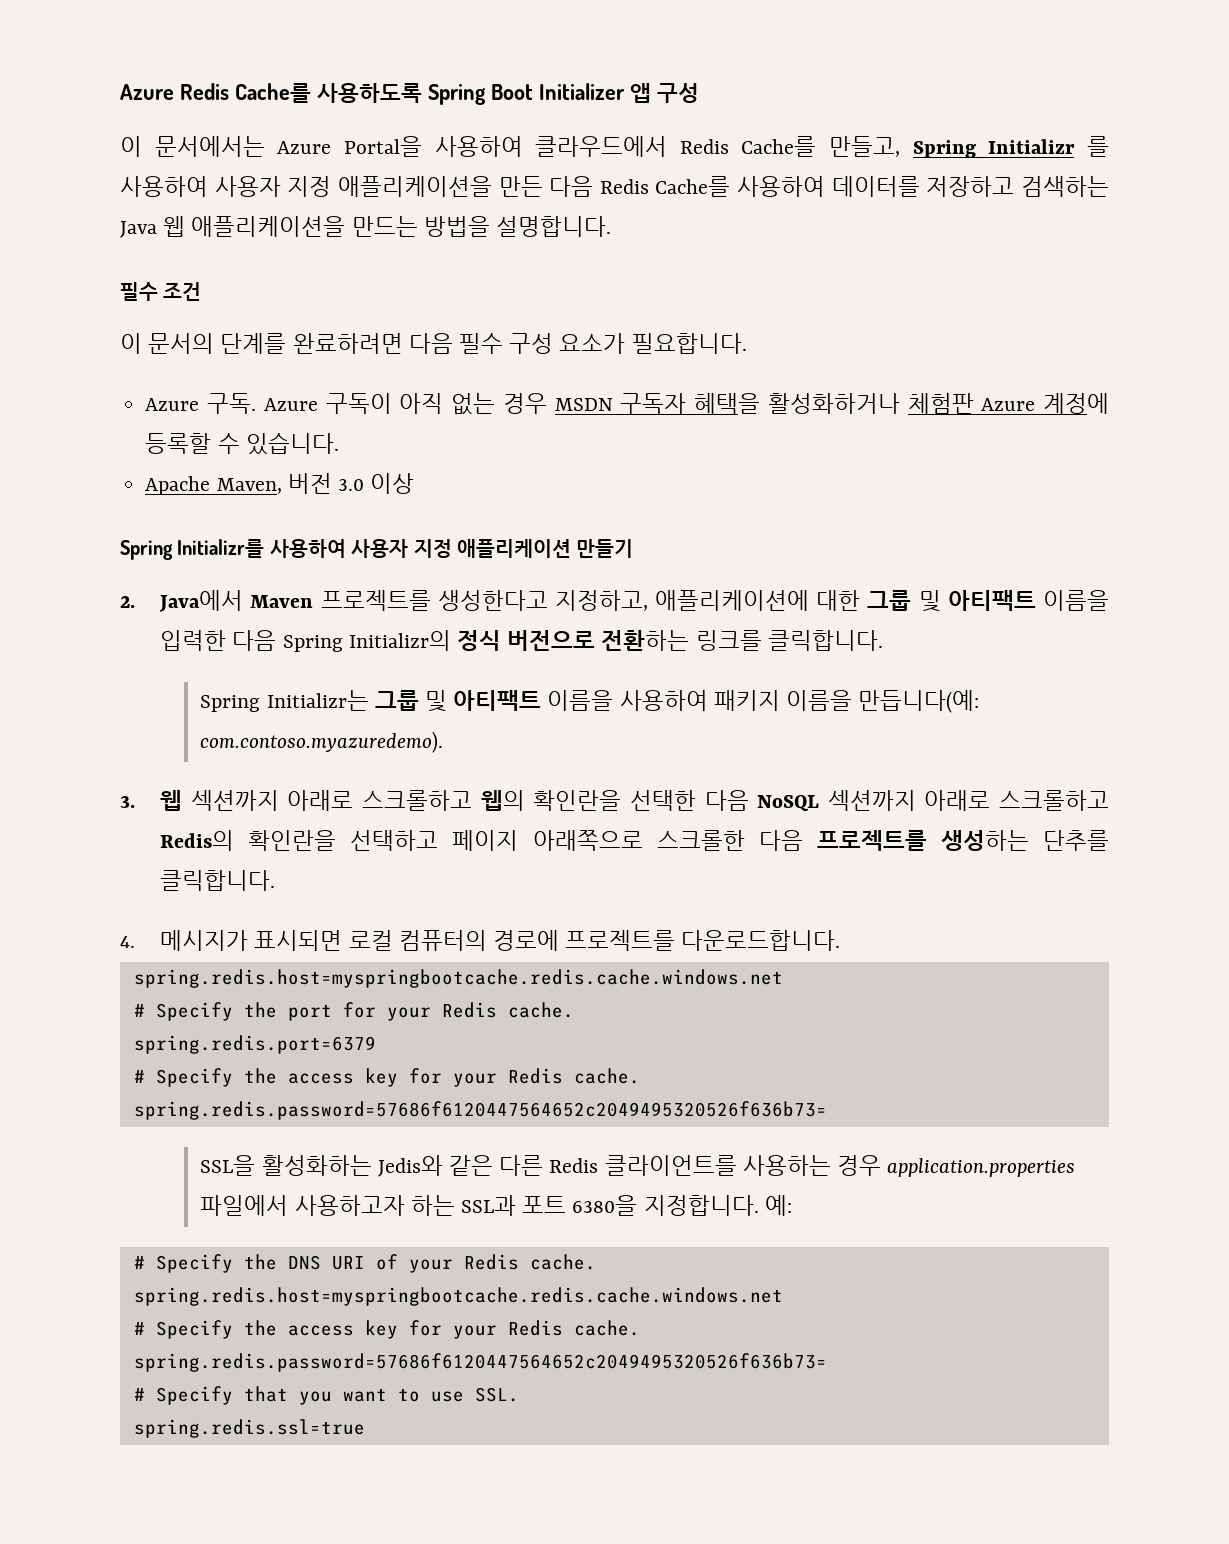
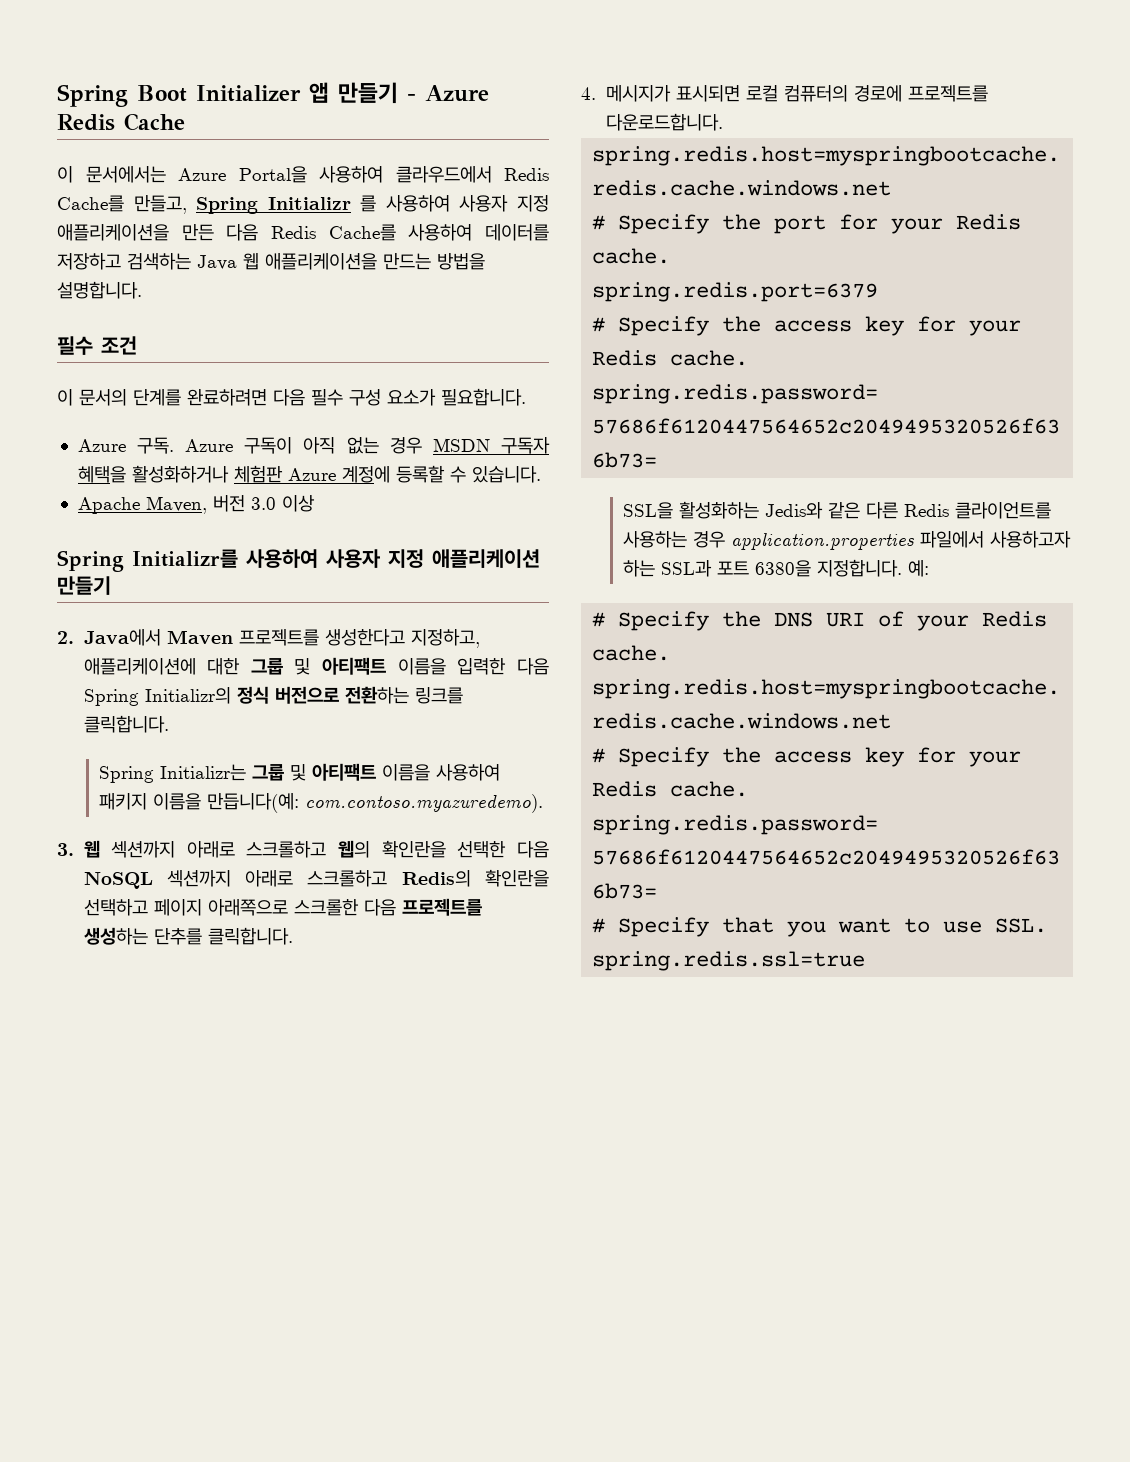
- Azure Redis Cache를 사용하도록 Spring Boot Initializer 앱 구성
+ Spring Boot Initializer 앱 만들기 - Azure Redis Cache

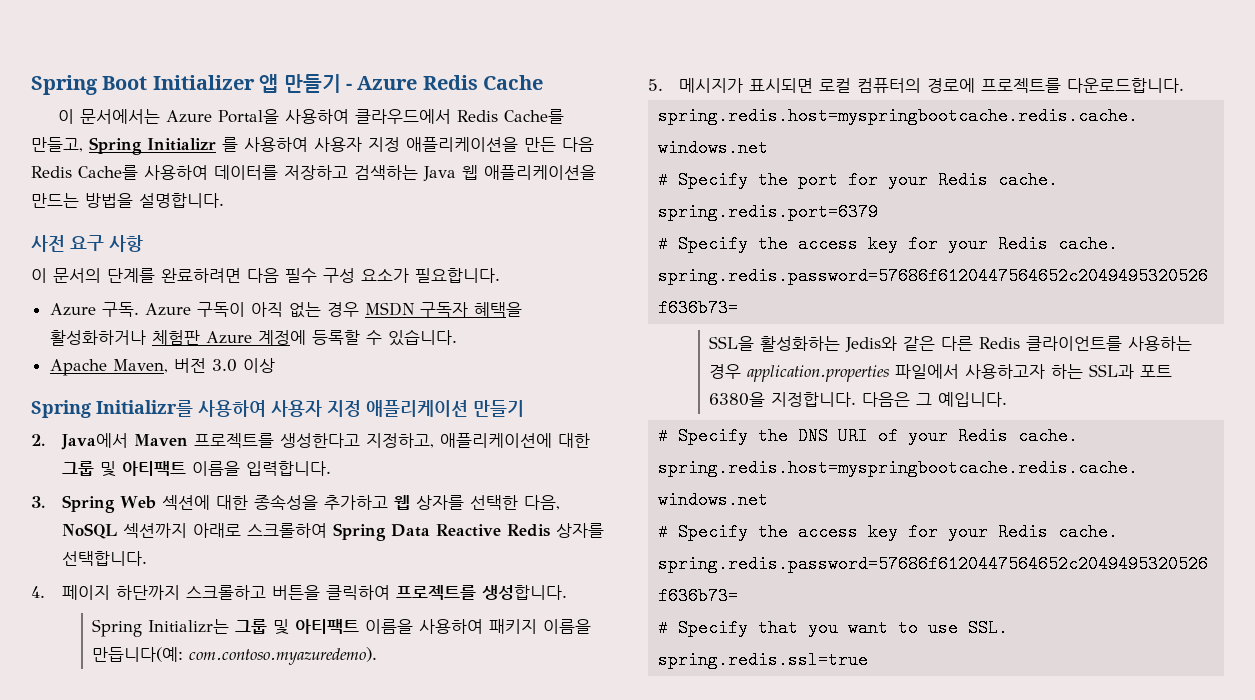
- 필수 조건
+ 사전 요구 사항
- 2. Java에서 Maven 프로젝트를 생성한다고 지정하고, 애플리케이션에 대한 그룹 및 아티팩트 이름을 입력한 다음 Spring Initializr의 정식 버전으로 전환하는 링크를 클릭합니다.
+ 2. Java에서 Maven 프로젝트를 생성한다고 지정하고, 애플리케이션에 대한 그룹 및 아티팩트 이름을 입력합니다.
+ 3. Spring Web 섹션에 대한 종속성을 추가하고 웹 상자를 선택한 다음, NoSQL 섹션까지 아래로 스크롤하여 Spring Data Reactive Redis 상자를 선택합니다.
+ 4. 페이지 하단까지 스크롤하고 버튼을 클릭하여 프로젝트를 생성합니다.
- 3. 웹 섹션까지 아래로 스크롤하고 웹의 확인란을 선택한 다음 NoSQL 섹션까지 아래로 스크롤하고 Redis의 확인란을 선택하고 페이지 아래쪽으로 스크롤한 다음 프로젝트를 생성하는 단추를 클릭합니다.
- 4. 메시지가 표시되면 로컬 컴퓨터의 경로에 프로젝트를 다운로드합니다.
+ 5. 메시지가 표시되면 로컬 컴퓨터의 경로에 프로젝트를 다운로드합니다.
- 예:
+ 다음은 그 예입니다.

